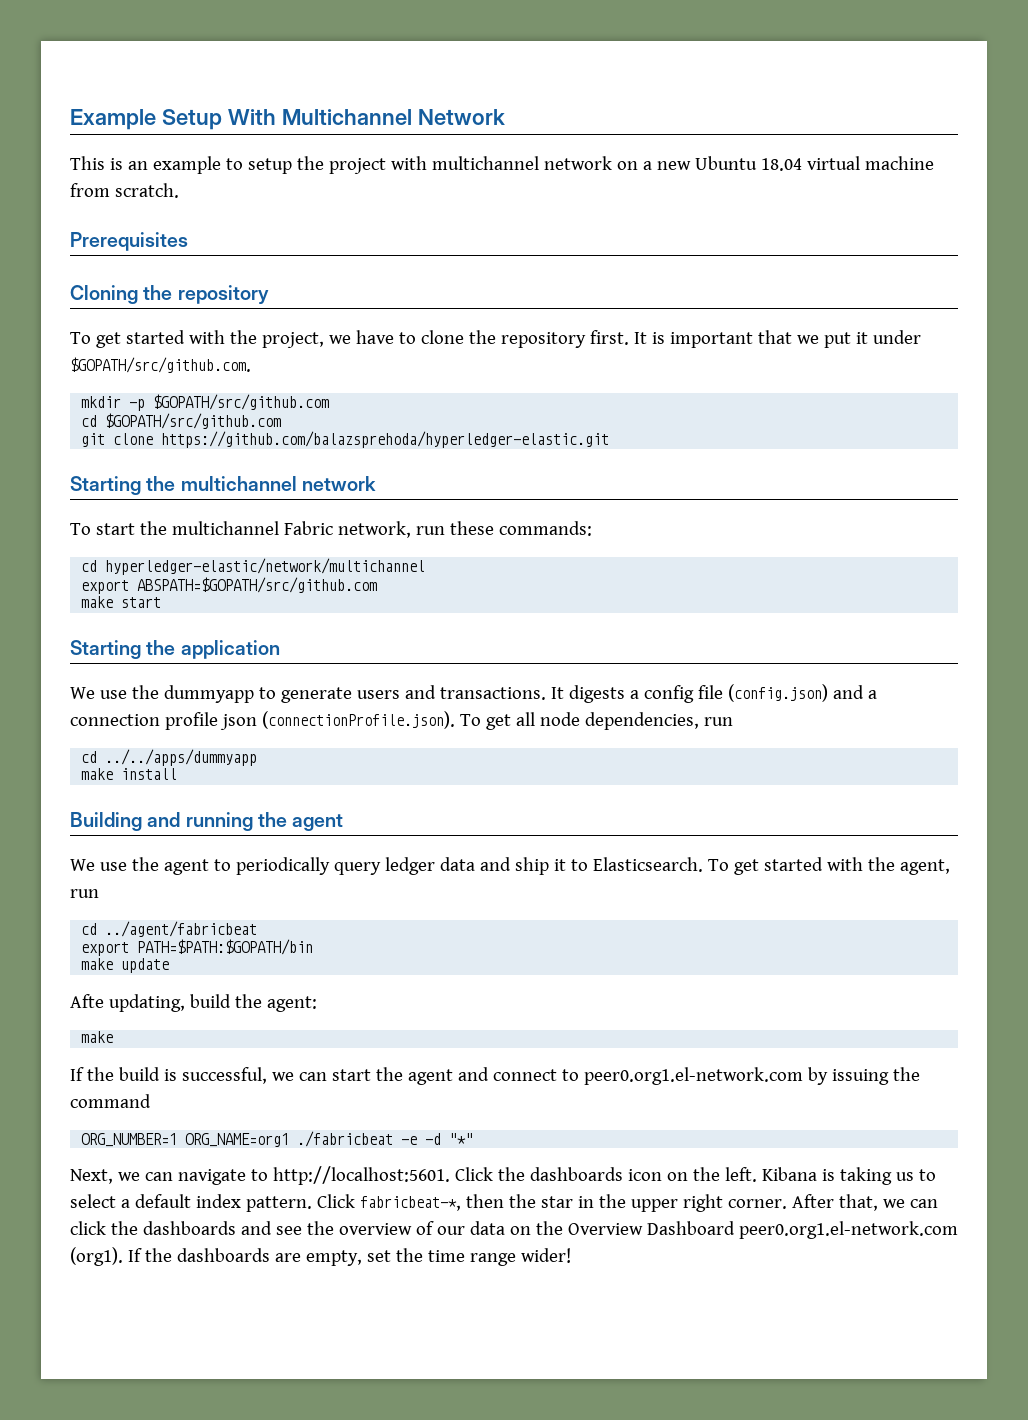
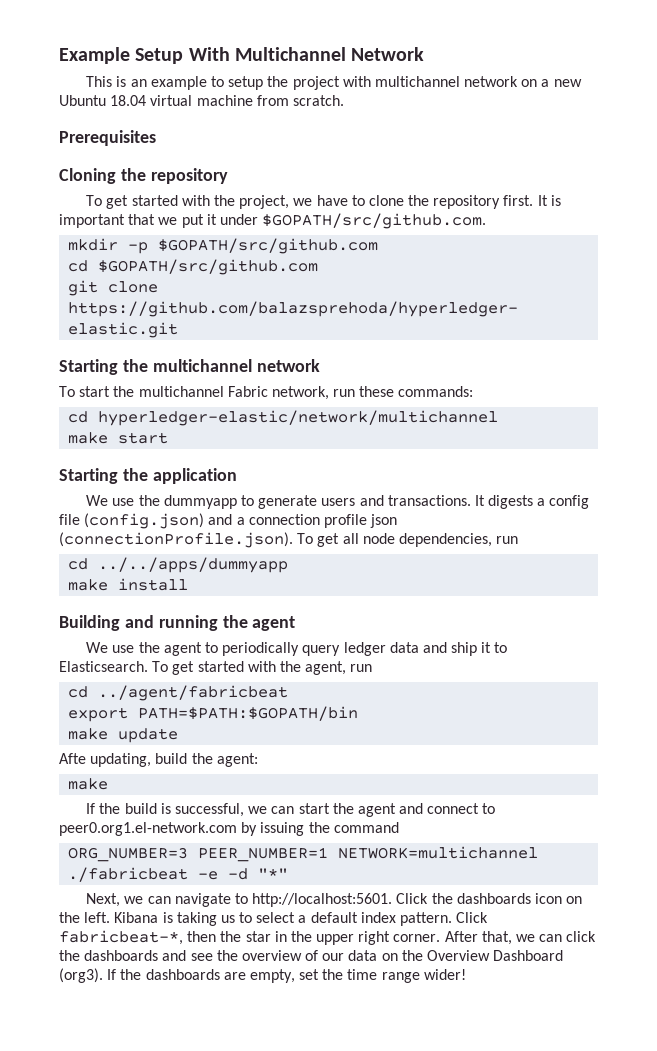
- export ABSPATH=$GOPATH/src/github.com
- ORG_NUMBER=1 ORG_NAME=org1 ./fabricbeat -e -d "*"
+ ORG_NUMBER=3 PEER_NUMBER=1 NETWORK=multichannel ./fabricbeat -e -d "*"
- After that, we can click the dashboards and see the overview of our data on the Overview Dashboard peer0.org1.el-network.com (org1).
+ After that, we can click the dashboards and see the overview of our data on the Overview Dashboard (org3).

